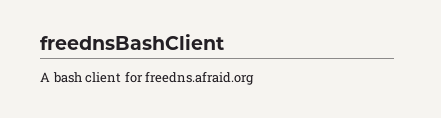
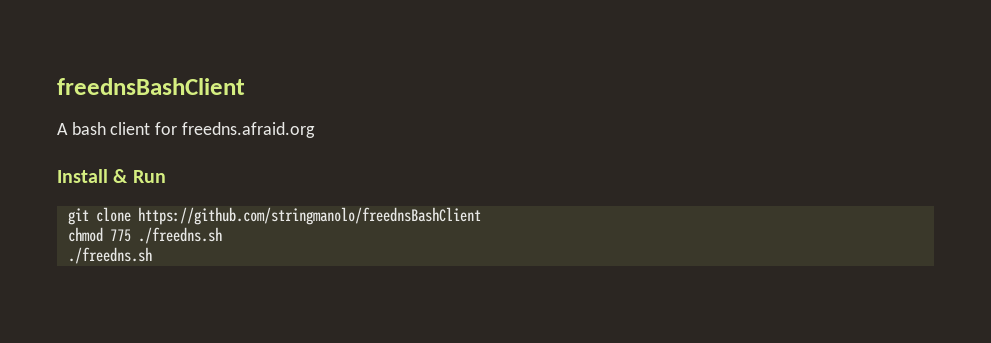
+ Install & Run
+ git clone https://github.com/stringmanolo/freednsBashClient
+ chmod 775 ./freedns.sh
+ ./freedns.sh

